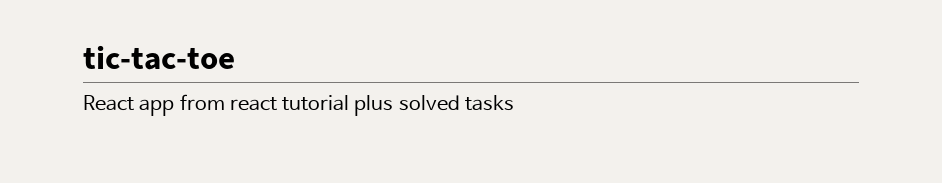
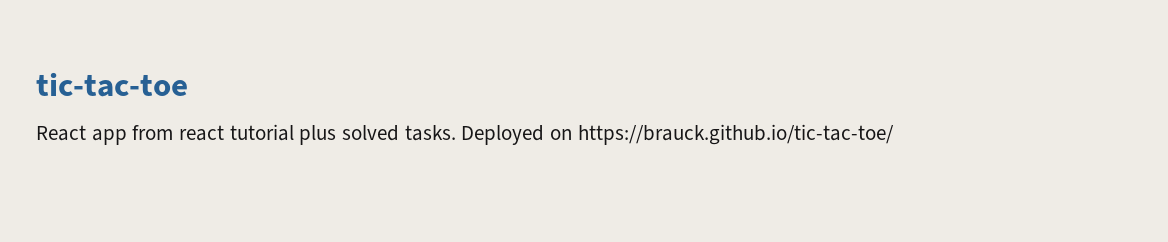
- React app from react tutorial plus solved tasks
+ React app from react tutorial plus solved tasks. Deployed on https://brauck.github.io/tic-tac-toe/

